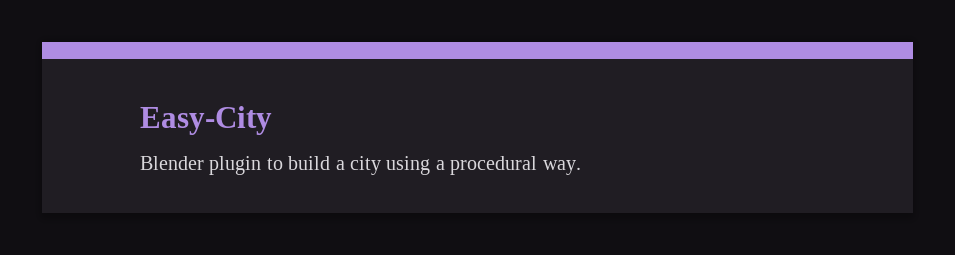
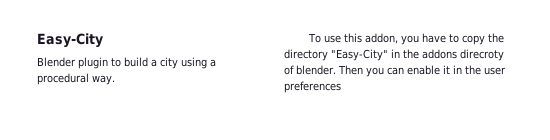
+ To use this addon, you have to copy the directory "Easy-City" in the addons direcroty of blender. Then you can enable it in the user preferences

